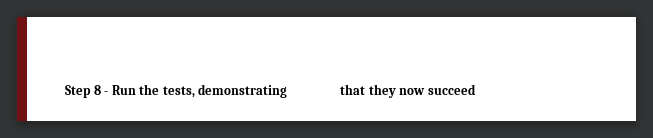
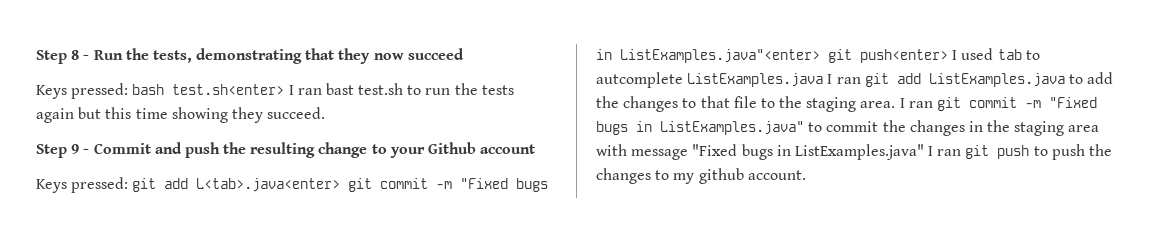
+ Keys pressed: bash test.sh<enter> I ran bast test.sh to run the tests again but this time showing they succeed.
+ Step 9 - Commit and push the resulting change to your Github account
+ Keys pressed: git add L<tab>.java<enter> git commit -m "Fixed bugs in ListExamples.java"<enter> git push<enter> I used tab to autcomplete ListExamples.java I ran git add ListExamples.java to add the changes to that file to the staging area. I ran git commit -m "Fixed bugs in ListExamples.java" to commit the changes in the staging area with message "Fixed bugs in ListExamples.java" I ran git push to push the changes to my github account.

